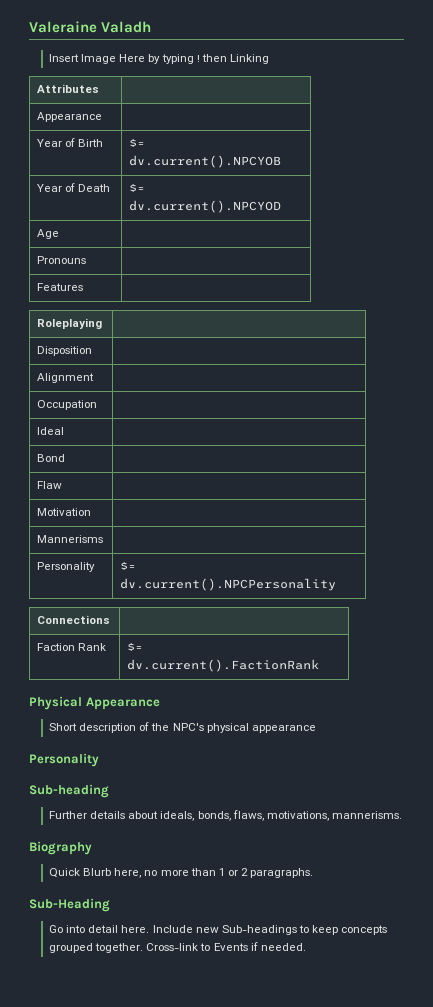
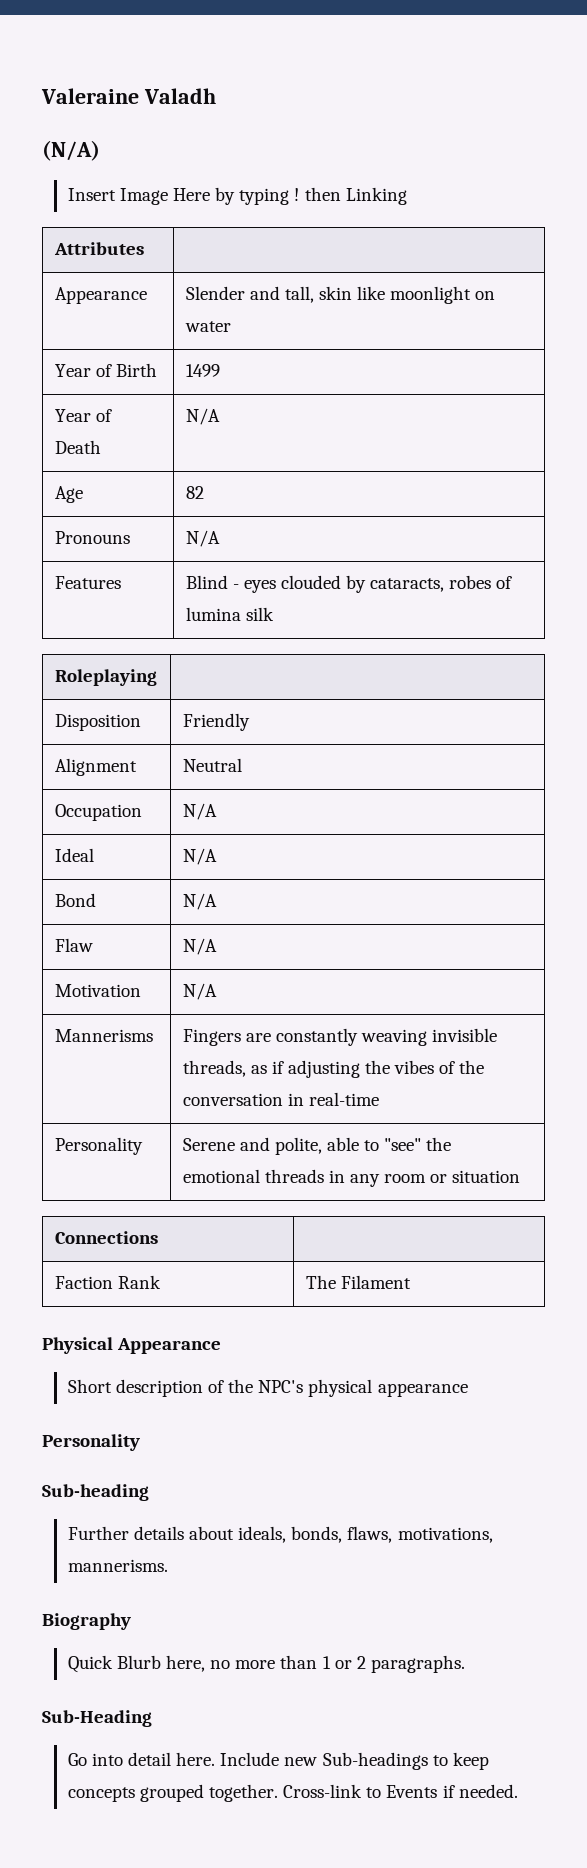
+ (N/A)
- Appearance |
+ Appearance | Slender and tall, skin like moonlight on water
- Year of Birth | $= dv.current().NPCYOB
+ Year of Birth | 1499
- Year of Death | $= dv.current().NPCYOD
+ Year of Death | N/A
- Age |
+ Age | 82
- Pronouns |
+ Pronouns | N/A
- Features |
+ Features | Blind - eyes clouded by cataracts, robes of lumina silk
- Disposition |
+ Disposition | Friendly
- Alignment |
+ Alignment | Neutral
- Occupation |
+ Occupation | N/A
- Ideal |
+ Ideal | N/A
- Bond |
+ Bond | N/A
- Flaw |
+ Flaw | N/A
- Motivation |
+ Motivation | N/A
- Mannerisms |
- Personality | $= dv.current().NPCPersonality
+ Mannerisms | Fingers are constantly weaving invisible threads, as if adjusting the vibes of the conversation in real-time
+ Personality | Serene and polite, able to "see" the emotional threads in any room or situation
- Faction Rank | $= dv.current().FactionRank
+ Faction Rank | The Filament

